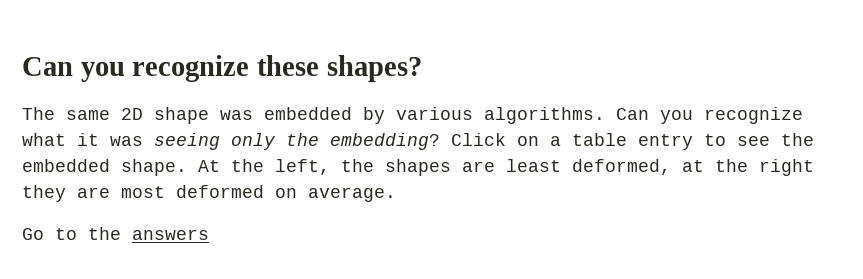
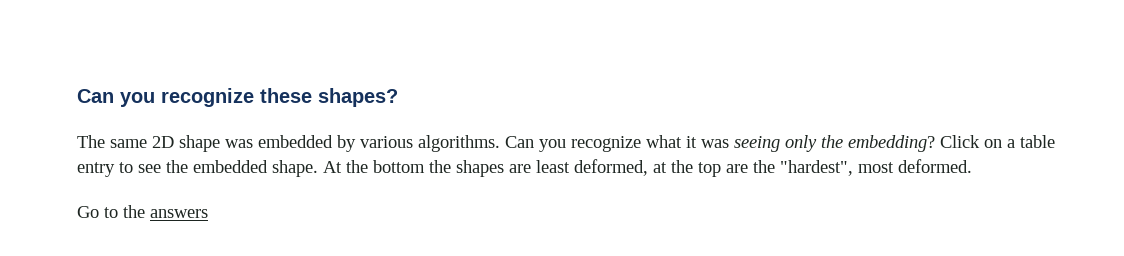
- At the left, the shapes are least deformed, at the right they are most deformed on average.
+ At the bottom the shapes are least deformed, at the top are the "hardest", most deformed.

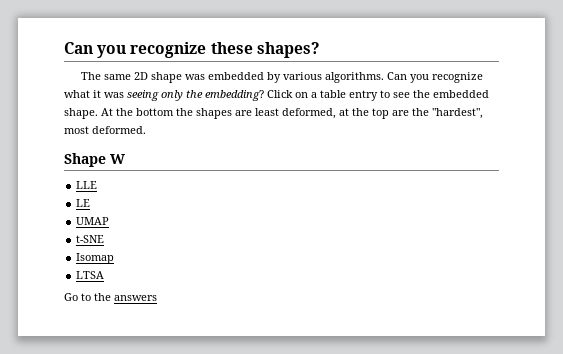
+ Shape W
+ LLE
+ LE
+ UMAP
+ t-SNE
+ Isomap
+ LTSA

